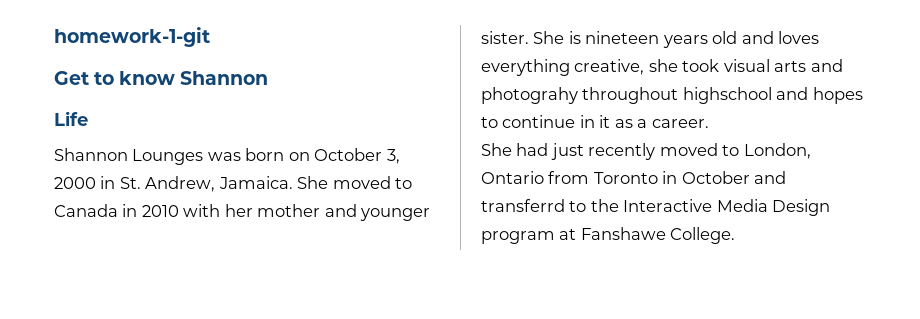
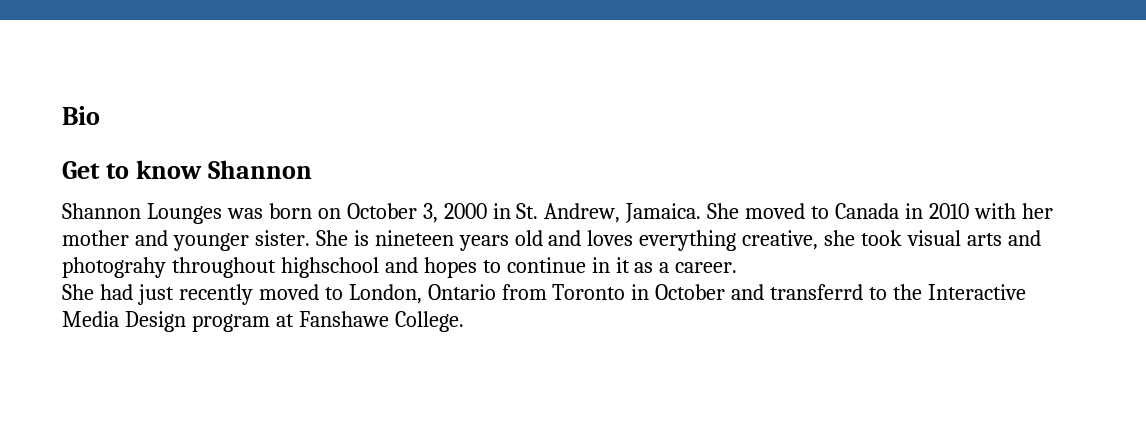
- homework-1-git
+ Bio
- Life

